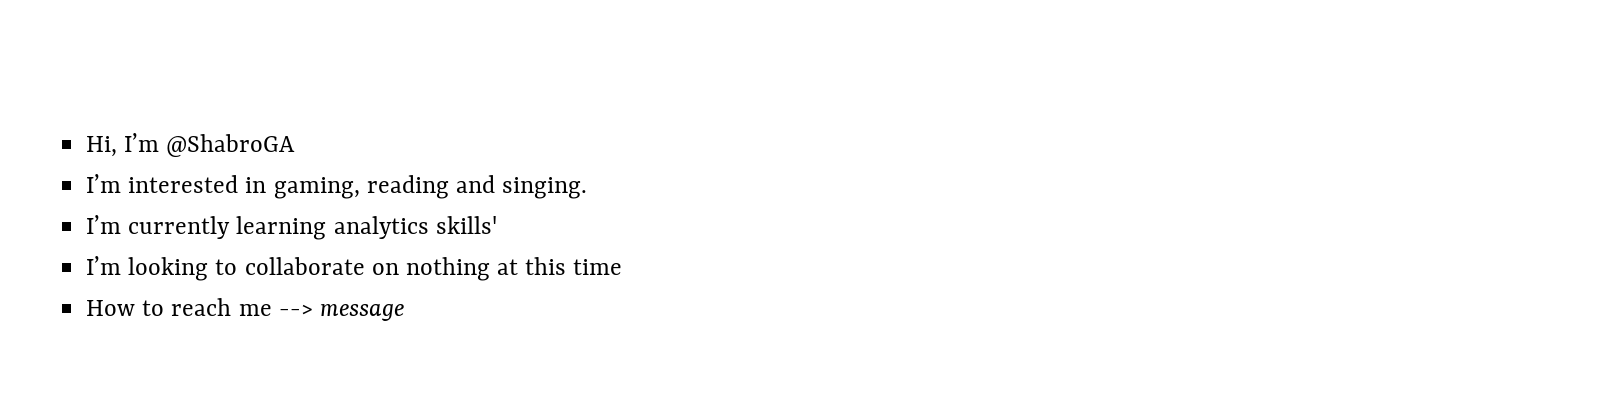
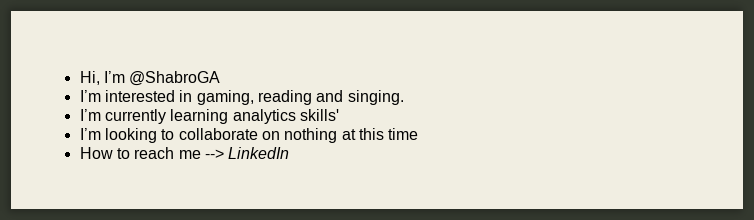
- How to reach me --> message
+ How to reach me --> LinkedIn

